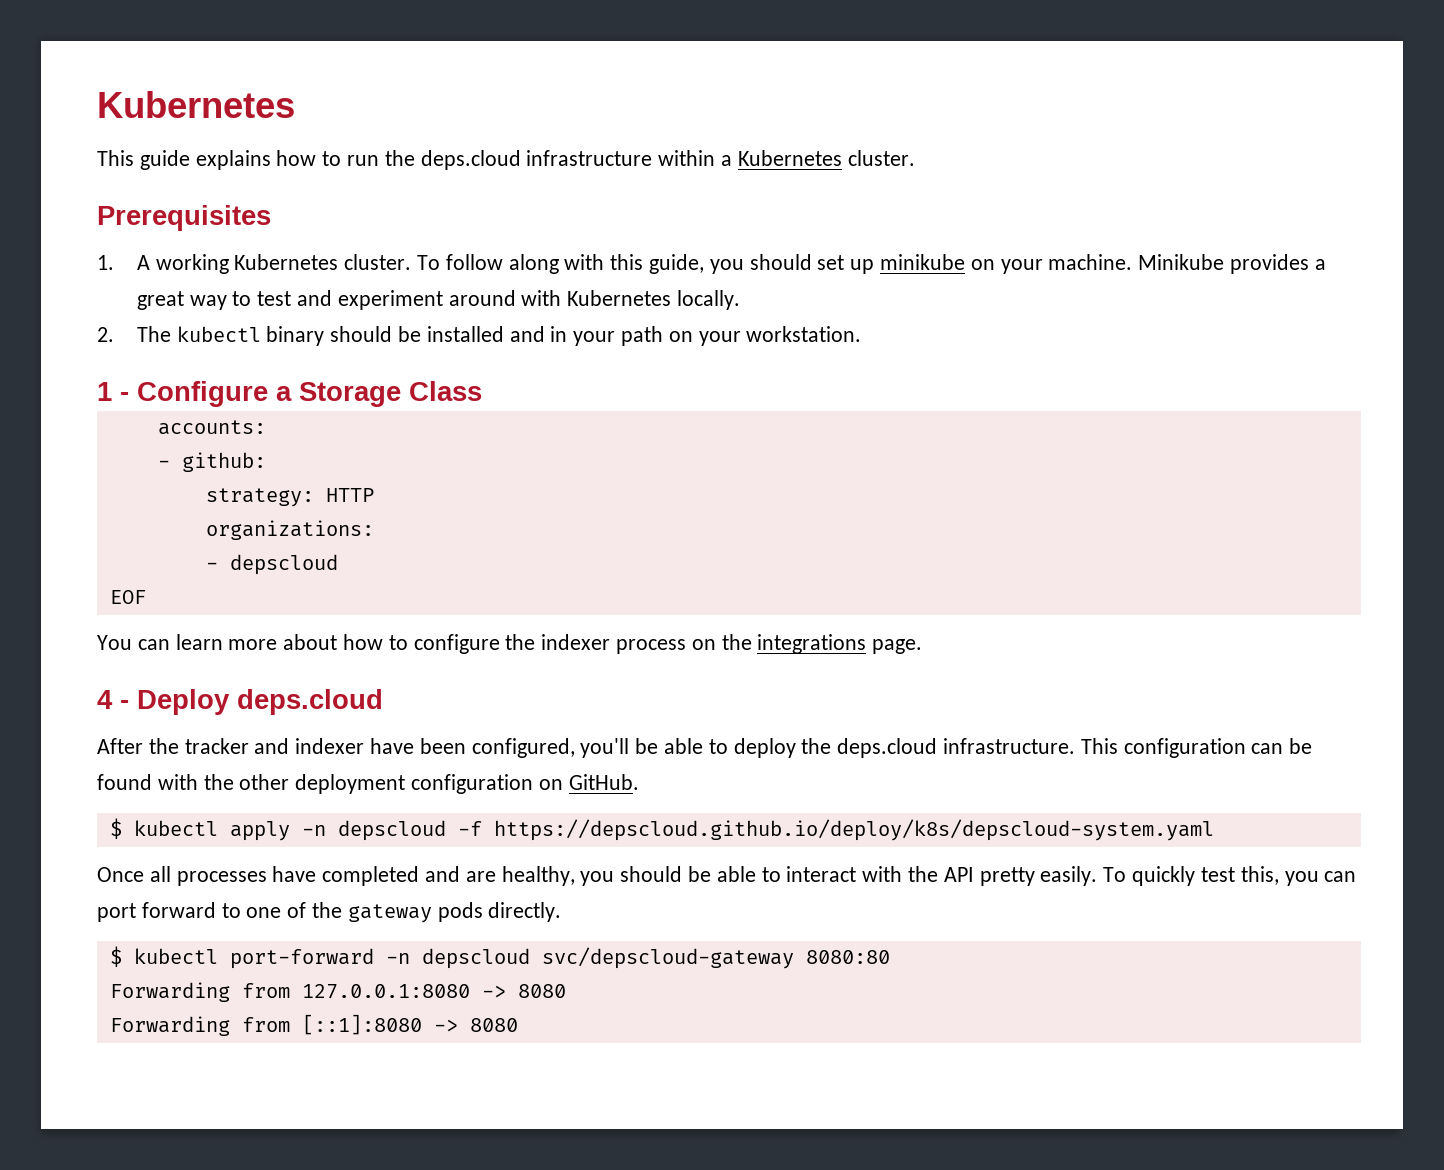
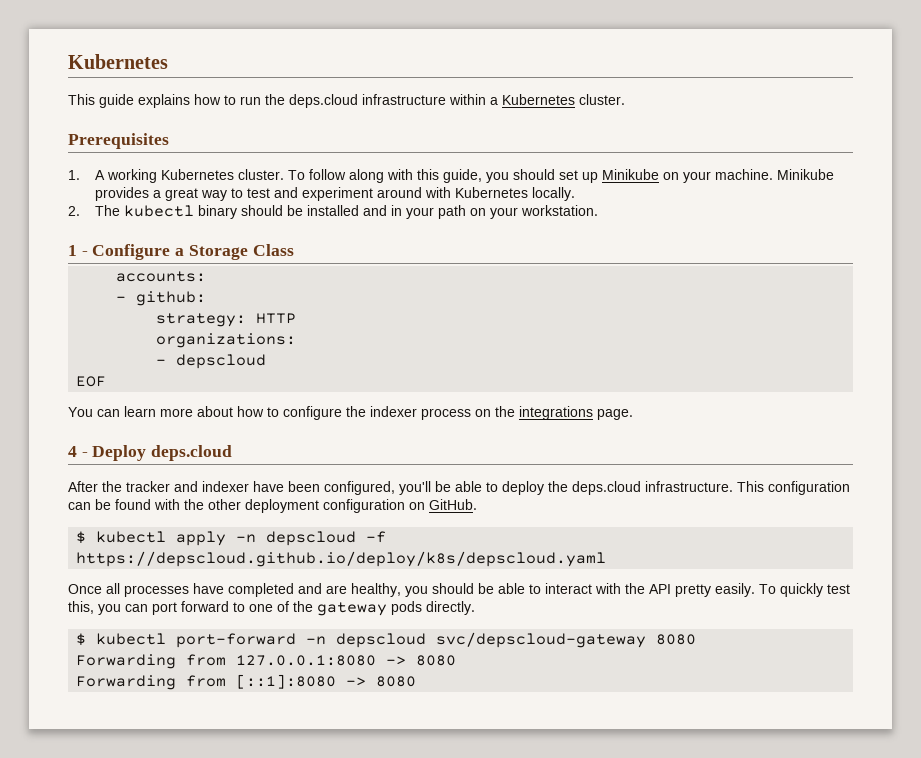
- To follow along with this guide, you should set up minikube on your machine.
+ To follow along with this guide, you should set up Minikube on your machine.
- $ kubectl apply -n depscloud -f https://depscloud.github.io/deploy/k8s/depscloud-system.yaml
+ $ kubectl apply -n depscloud -f https://depscloud.github.io/deploy/k8s/depscloud.yaml
- $ kubectl port-forward -n depscloud svc/depscloud-gateway 8080:80
+ $ kubectl port-forward -n depscloud svc/depscloud-gateway 8080

